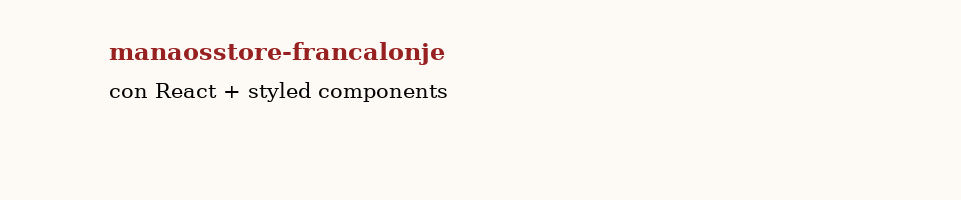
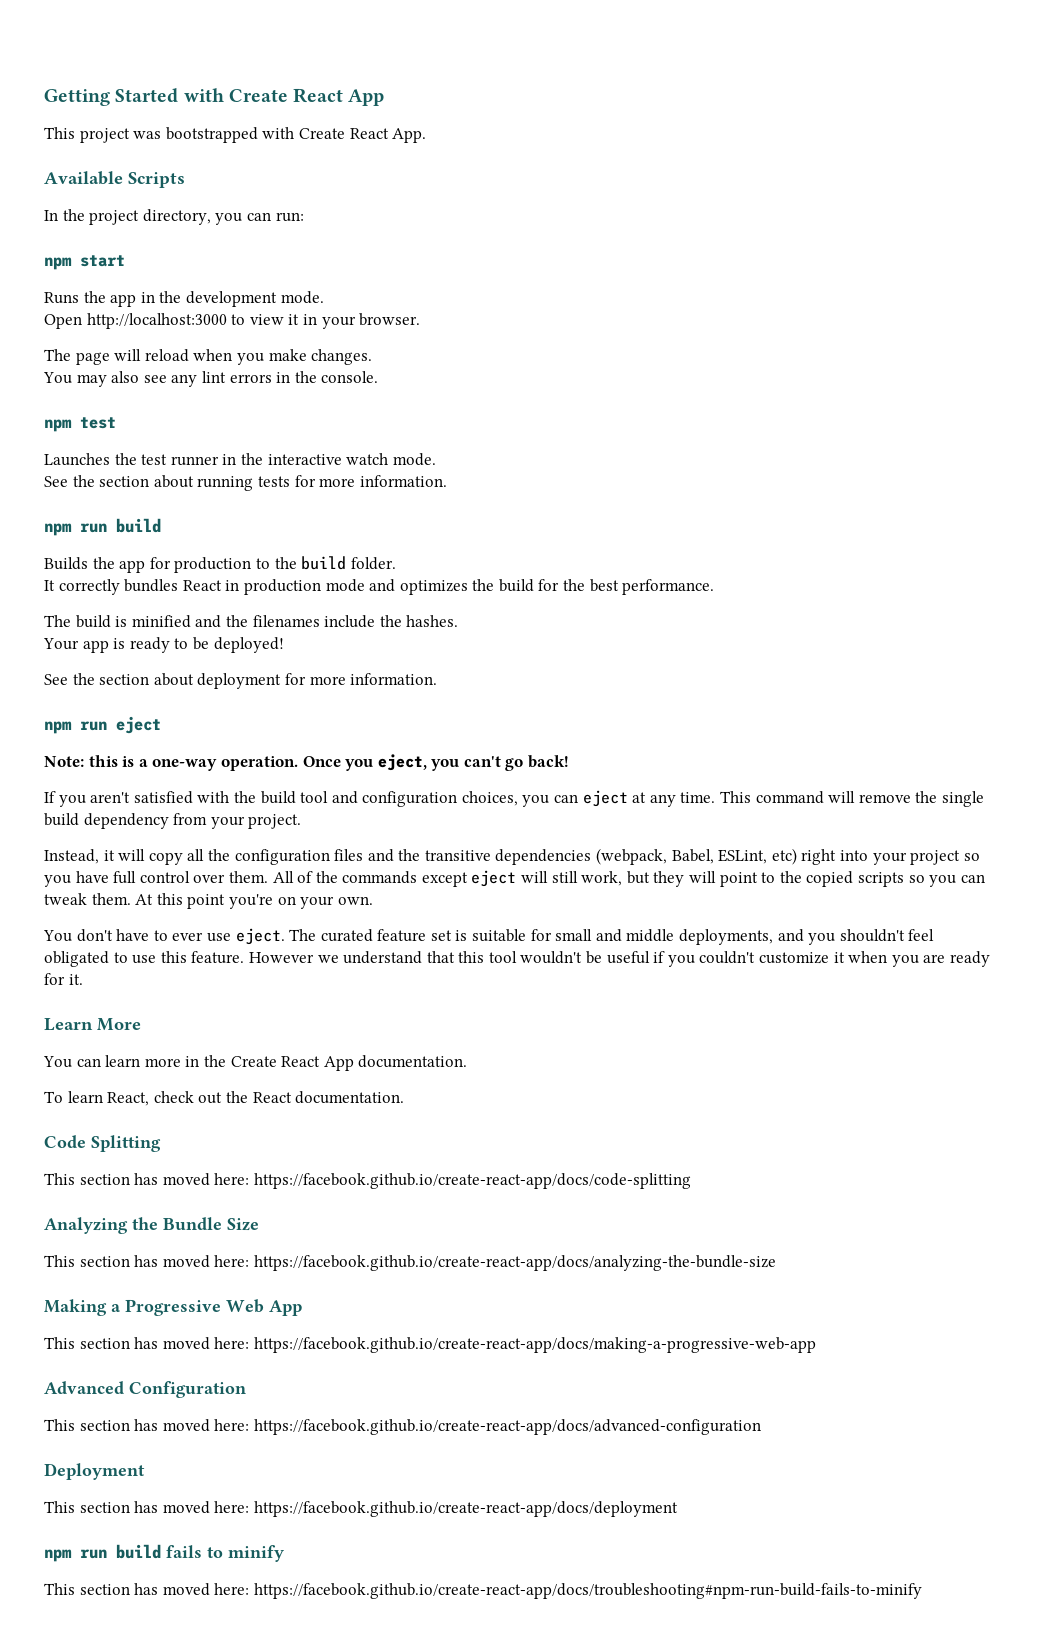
- manaosstore-francalonje
- con React + styled components
+ Getting Started with Create React App
+ This project was bootstrapped with Create React App.
+ Available Scripts
+ In the project directory, you can run:
+ npm start
+ Runs the app in the development mode.
+ Open http://localhost:3000 to view it in your browser.
+ The page will reload when you make changes.
+ You may also see any lint errors in the console.
+ npm test
+ Launches the test runner in the interactive watch mode.
+ See the section about running tests for more information.
+ npm run build
+ Builds the app for production to the build folder.
+ It correctly bundles React in production mode and optimizes the build for the best performance.
+ The build is minified and the filenames include the hashes.
+ Your app is ready to be deployed!
+ See the section about deployment for more information.
+ npm run eject
+ Note: this is a one-way operation. Once you eject, you can't go back!
+ If you aren't satisfied with the build tool and configuration choices, you can eject at any time. This command will remove the single build dependency from your project.
+ Instead, it will copy all the configuration files and the transitive dependencies (webpack, Babel, ESLint, etc) right into your project so you have full control over them. All of the commands except eject will still work, but they will point to the copied scripts so you can tweak them. At this point you're on your own.
+ You don't have to ever use eject. The curated feature set is suitable for small and middle deployments, and you shouldn't feel obligated to use this feature. However we understand that this tool wouldn't be useful if you couldn't customize it when you are ready for it.
+ Learn More
+ You can learn more in the Create React App documentation.
+ To learn React, check out the React documentation.
+ Code Splitting
+ This section has moved here: https://facebook.github.io/create-react-app/docs/code-splitting
+ Analyzing the Bundle Size
+ This section has moved here: https://facebook.github.io/create-react-app/docs/analyzing-the-bundle-size
+ Making a Progressive Web App
+ This section has moved here: https://facebook.github.io/create-react-app/docs/making-a-progressive-web-app
+ Advanced Configuration
+ This section has moved here: https://facebook.github.io/create-react-app/docs/advanced-configuration
+ Deployment
+ This section has moved here: https://facebook.github.io/create-react-app/docs/deployment
+ npm run build fails to minify
+ This section has moved here: https://facebook.github.io/create-react-app/docs/troubleshooting#npm-run-build-fails-to-minify

